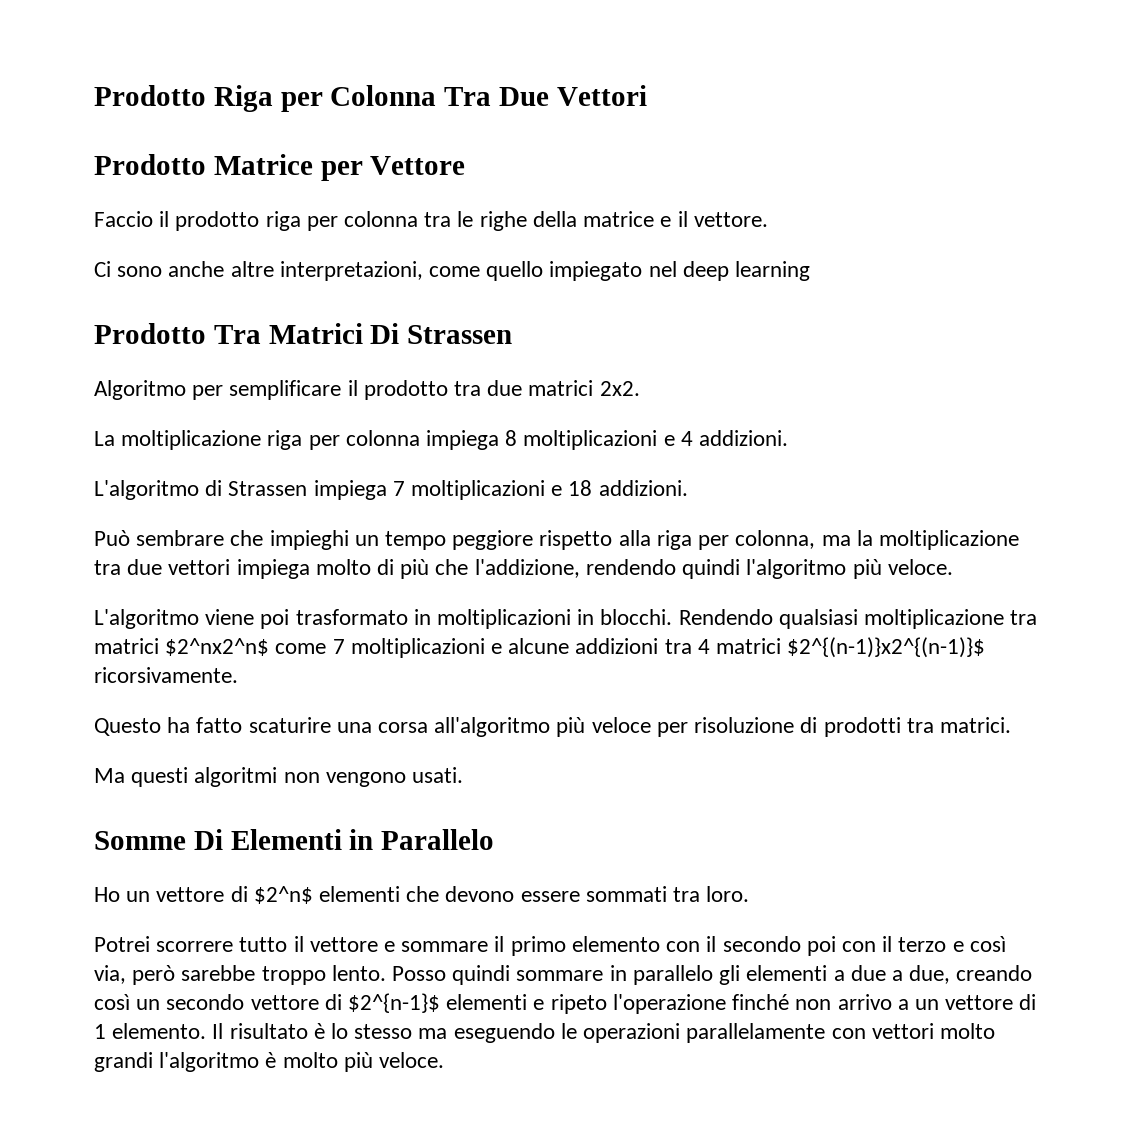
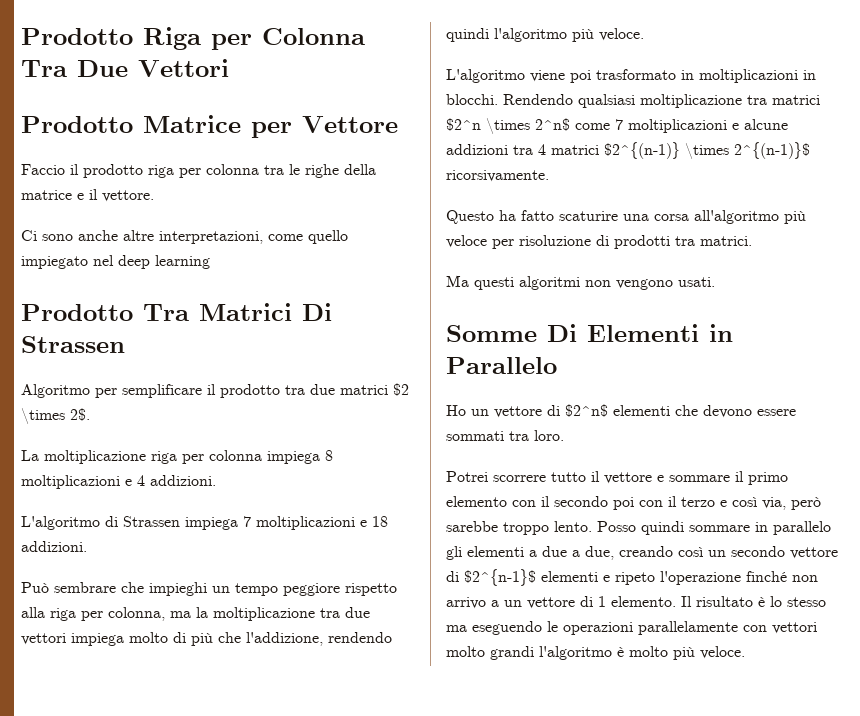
- Algoritmo per semplificare il prodotto tra due matrici 2x2.
+ Algoritmo per semplificare il prodotto tra due matrici $2 \times 2$.
- Rendendo qualsiasi moltiplicazione tra matrici $2^nx2^n$ come 7 moltiplicazioni e alcune addizioni tra 4 matrici $2^{(n-1)}x2^{(n-1)}$ ricorsivamente.
+ Rendendo qualsiasi moltiplicazione tra matrici $2^n \times 2^n$ come 7 moltiplicazioni e alcune addizioni tra 4 matrici $2^{(n-1)} \times 2^{(n-1)}$ ricorsivamente.

